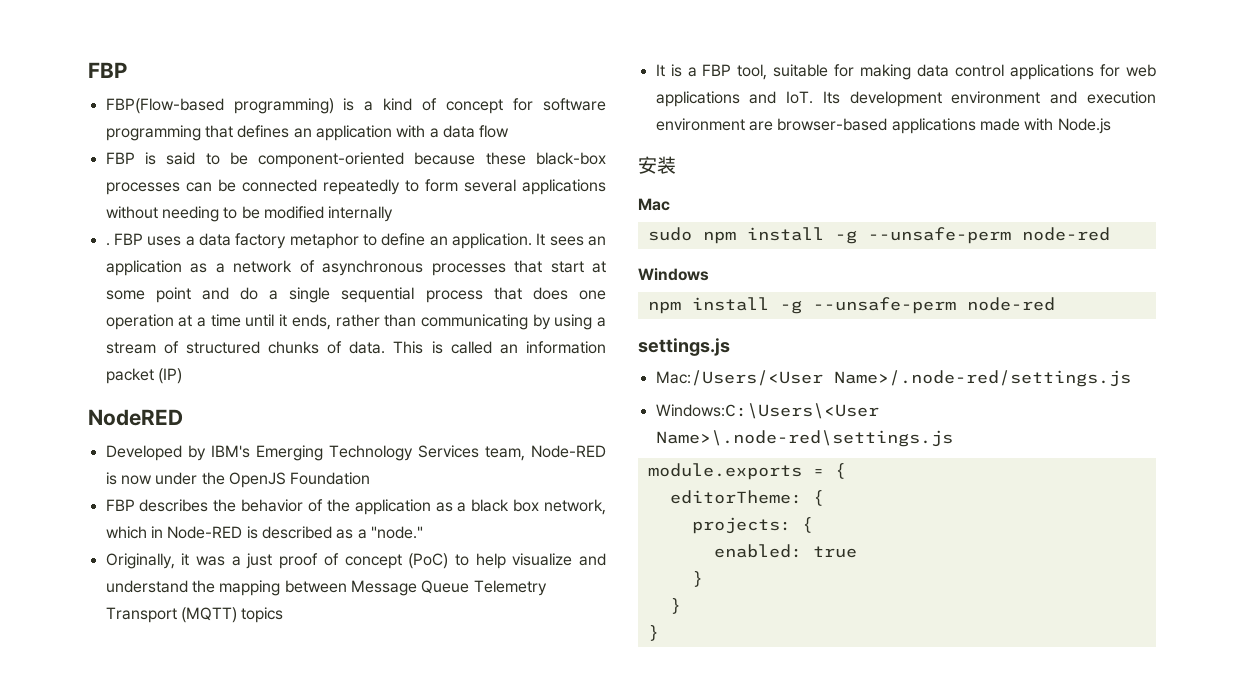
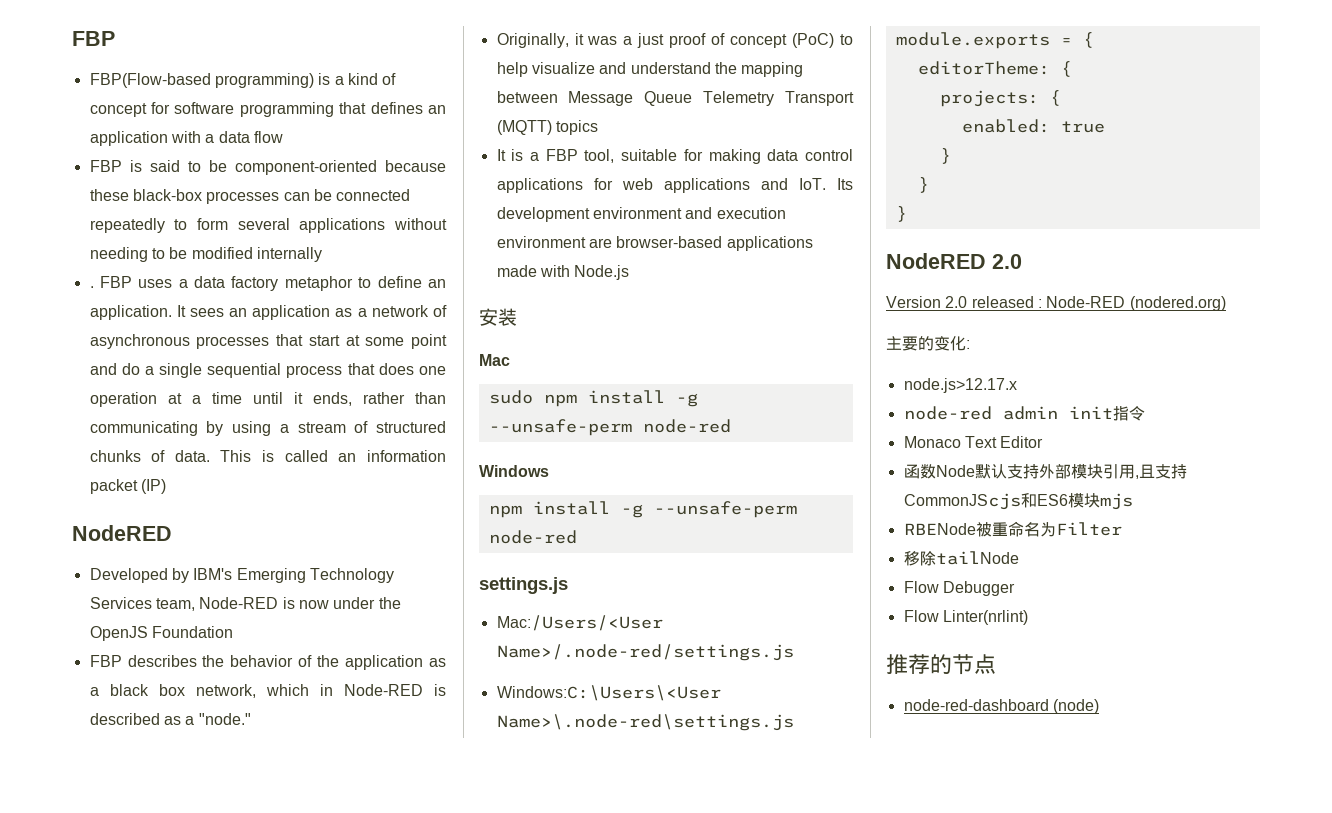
+ NodeRED 2.0
+ Version 2.0 released : Node-RED (nodered.org)
+ 主要的变化:
+ node.js>12.17.x
+ node-red admin init指令
+ Monaco Text Editor
+ 函数Node默认支持外部模块引用,且支持CommonJScjs和ES6模块mjs
+ RBENode被重命名为Filter
+ 移除tailNode
+ Flow Debugger
+ Flow Linter(nrlint)
+ 推荐的节点
+ node-red-dashboard (node)

